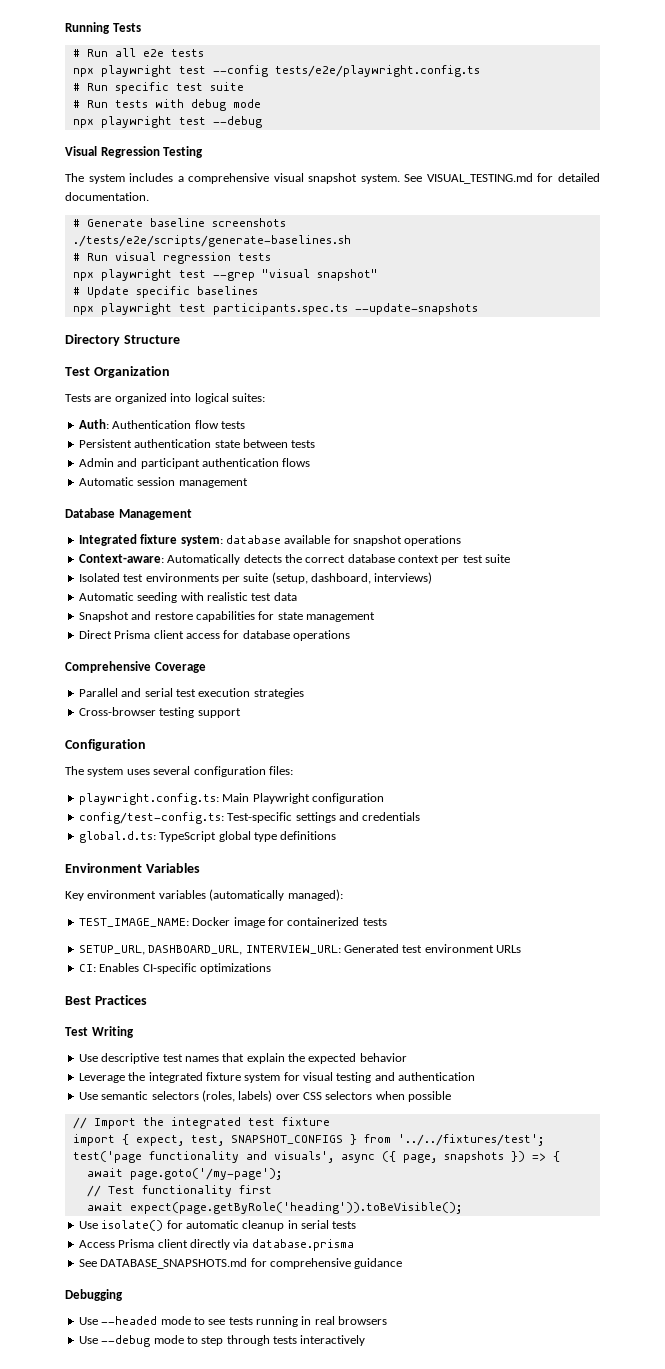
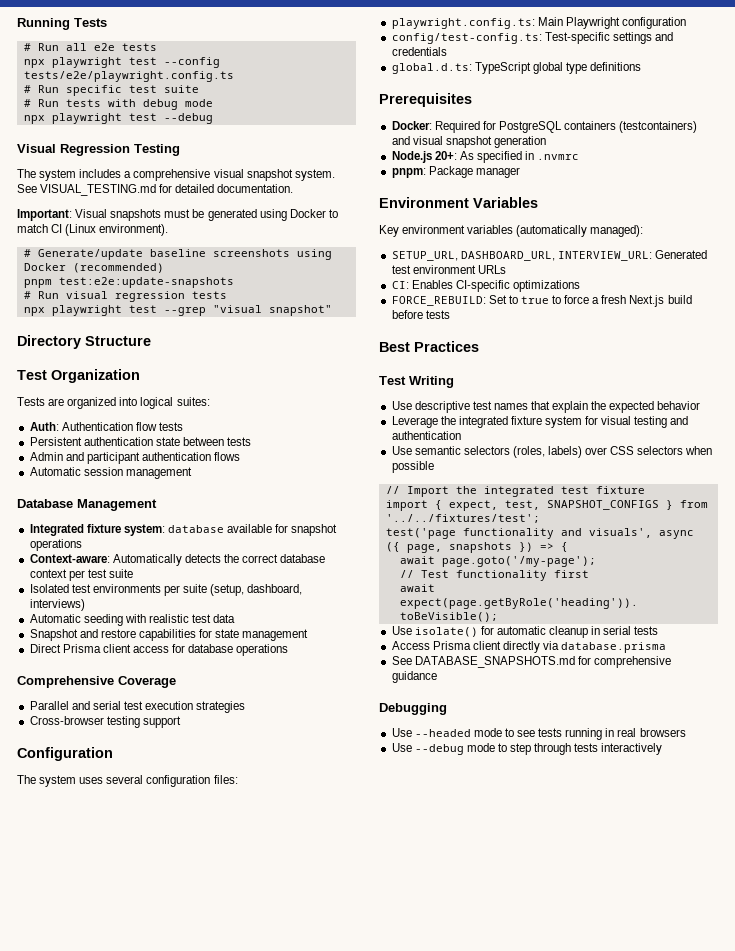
- # Generate baseline screenshots
- ./tests/e2e/scripts/generate-baselines.sh
+ Important: Visual snapshots must be generated using Docker to match CI (Linux environment).
+ # Generate/update baseline screenshots using Docker (recommended)
+ pnpm test:e2e:update-snapshots
- # Update specific baselines
- npx playwright test participants.spec.ts --update-snapshots
+ Prerequisites
+ Docker: Required for PostgreSQL containers (testcontainers) and visual snapshot generation
+ Node.js 20+: As specified in .nvmrc
+ pnpm: Package manager
- TEST_IMAGE_NAME: Docker image for containerized tests
+ FORCE_REBUILD: Set to true to force a fresh Next.js build before tests

